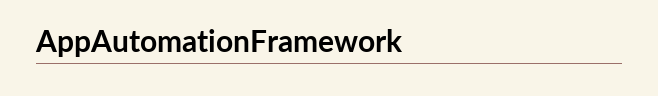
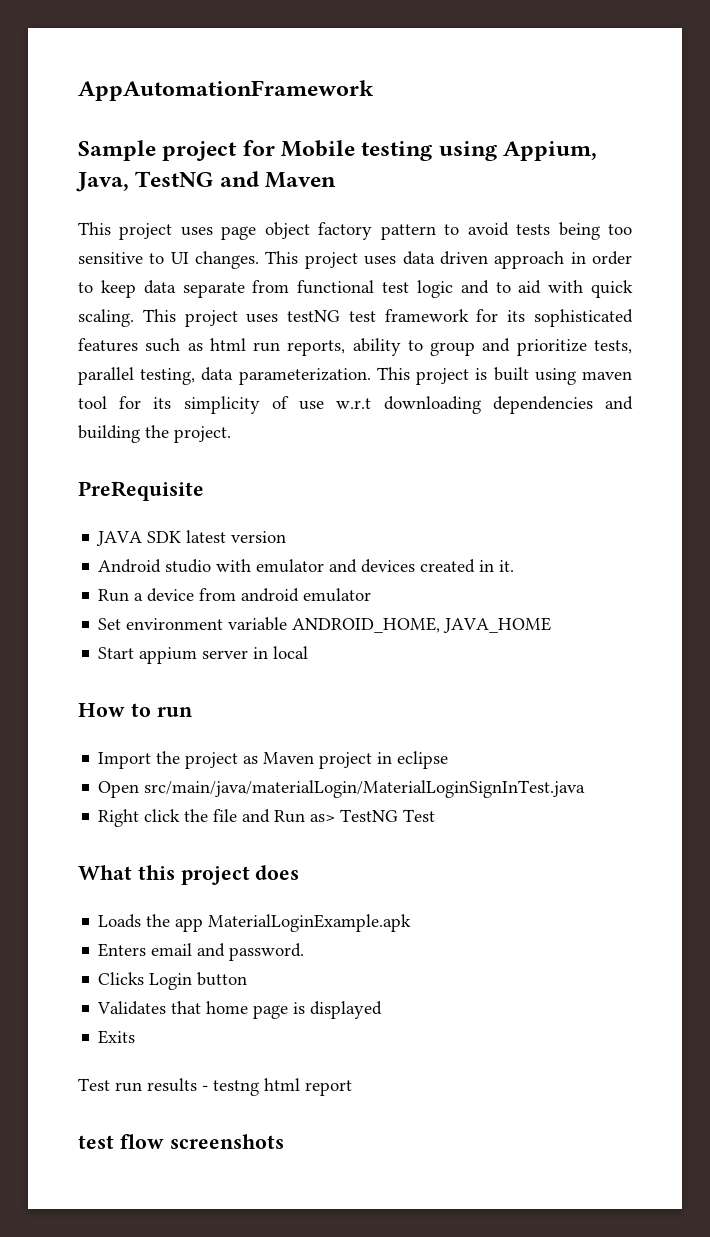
+ Sample project for Mobile testing using Appium, Java, TestNG and Maven
+ This project uses page object factory pattern to avoid tests being too sensitive to UI changes. This project uses data driven approach in order to keep data separate from functional test logic and to aid with quick scaling. This project uses testNG test framework for its sophisticated features such as html run reports, ability to group and prioritize tests, parallel testing, data parameterization. This project is built using maven tool for its simplicity of use w.r.t downloading dependencies and building the project.
+ PreRequisite
+ JAVA SDK latest version
+ Android studio with emulator and devices created in it.
+ Run a device from android emulator
+ Set environment variable ANDROID_HOME, JAVA_HOME
+ Start appium server in local
+ How to run
+ Import the project as Maven project in eclipse
+ Open src/main/java/materialLogin/MaterialLoginSignInTest.java
+ Right click the file and Run as> TestNG Test
+ What this project does
+ Loads the app MaterialLoginExample.apk
+ Enters email and password.
+ Clicks Login button
+ Validates that home page is displayed
+ Exits
+ Test run results - testng html report
+ test flow screenshots

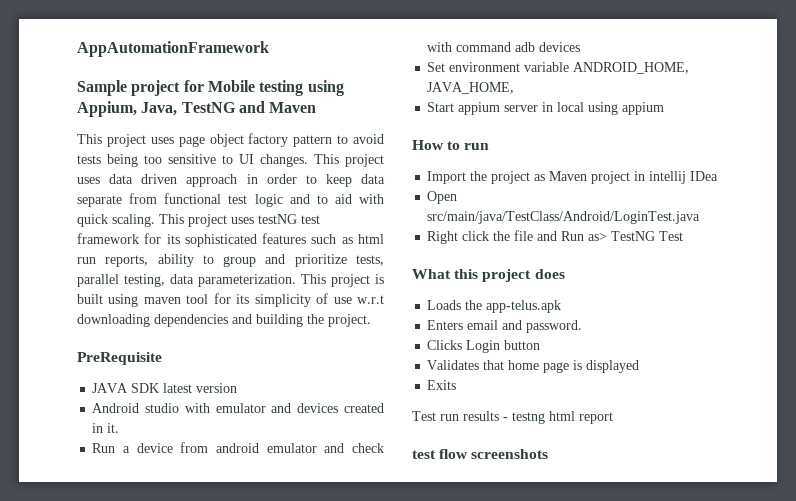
- Run a device from android emulator
+ Run a device from android emulator and check with command adb devices
- Set environment variable ANDROID_HOME, JAVA_HOME
+ Set environment variable ANDROID_HOME, JAVA_HOME,
- Start appium server in local
+ Start appium server in local using appium
- Import the project as Maven project in eclipse
+ Import the project as Maven project in intellij IDea
- Open src/main/java/materialLogin/MaterialLoginSignInTest.java
+ Open src/main/java/TestClass/Android/LoginTest.java
- Loads the app MaterialLoginExample.apk
+ Loads the app-telus.apk

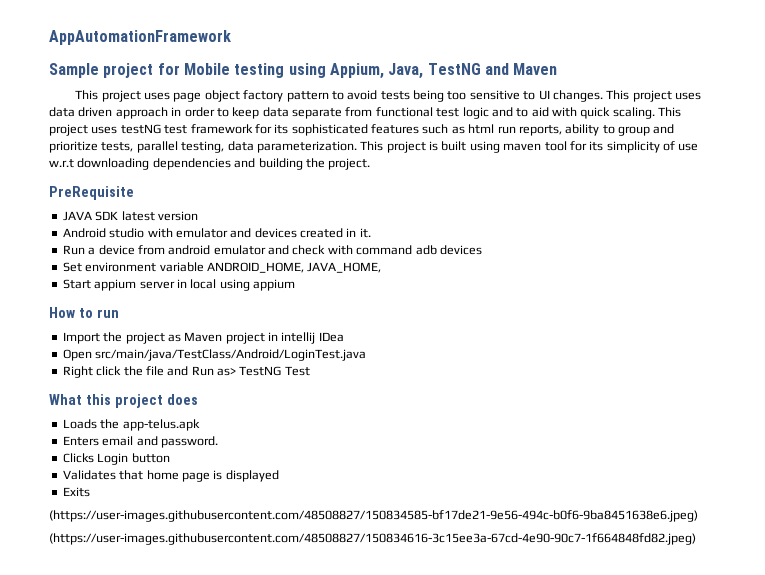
- Test run results - testng html report
- test flow screenshots
+ (https://user-images.githubusercontent.com/48508827/150834585-bf17de21-9e56-494c-b0f6-9ba8451638e6.jpeg)
+ (https://user-images.githubusercontent.com/48508827/150834616-3c15ee3a-67cd-4e90-90c7-1f664848fd82.jpeg)

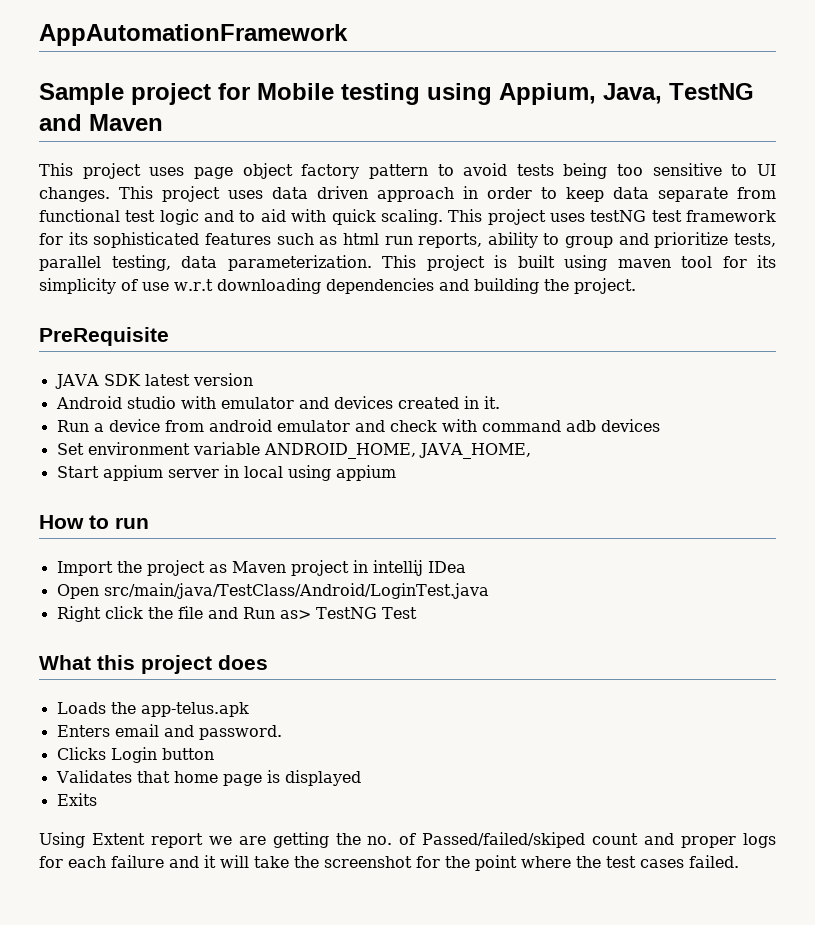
- (https://user-images.githubusercontent.com/48508827/150834585-bf17de21-9e56-494c-b0f6-9ba8451638e6.jpeg)
- (https://user-images.githubusercontent.com/48508827/150834616-3c15ee3a-67cd-4e90-90c7-1f664848fd82.jpeg)
+ Using Extent report we are getting the no. of Passed/failed/skiped count and proper logs for each failure and it will take the screenshot for the point where the test cases failed.

